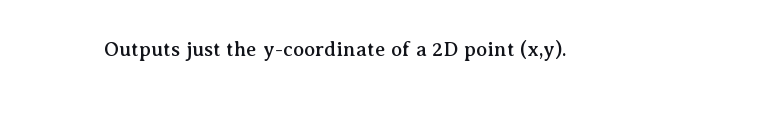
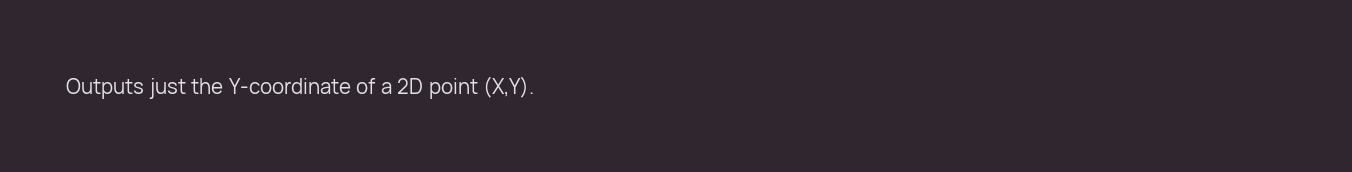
- Outputs just the y-coordinate of a 2D point (x,y).
+ Outputs just the Y-coordinate of a 2D point (X,Y).

